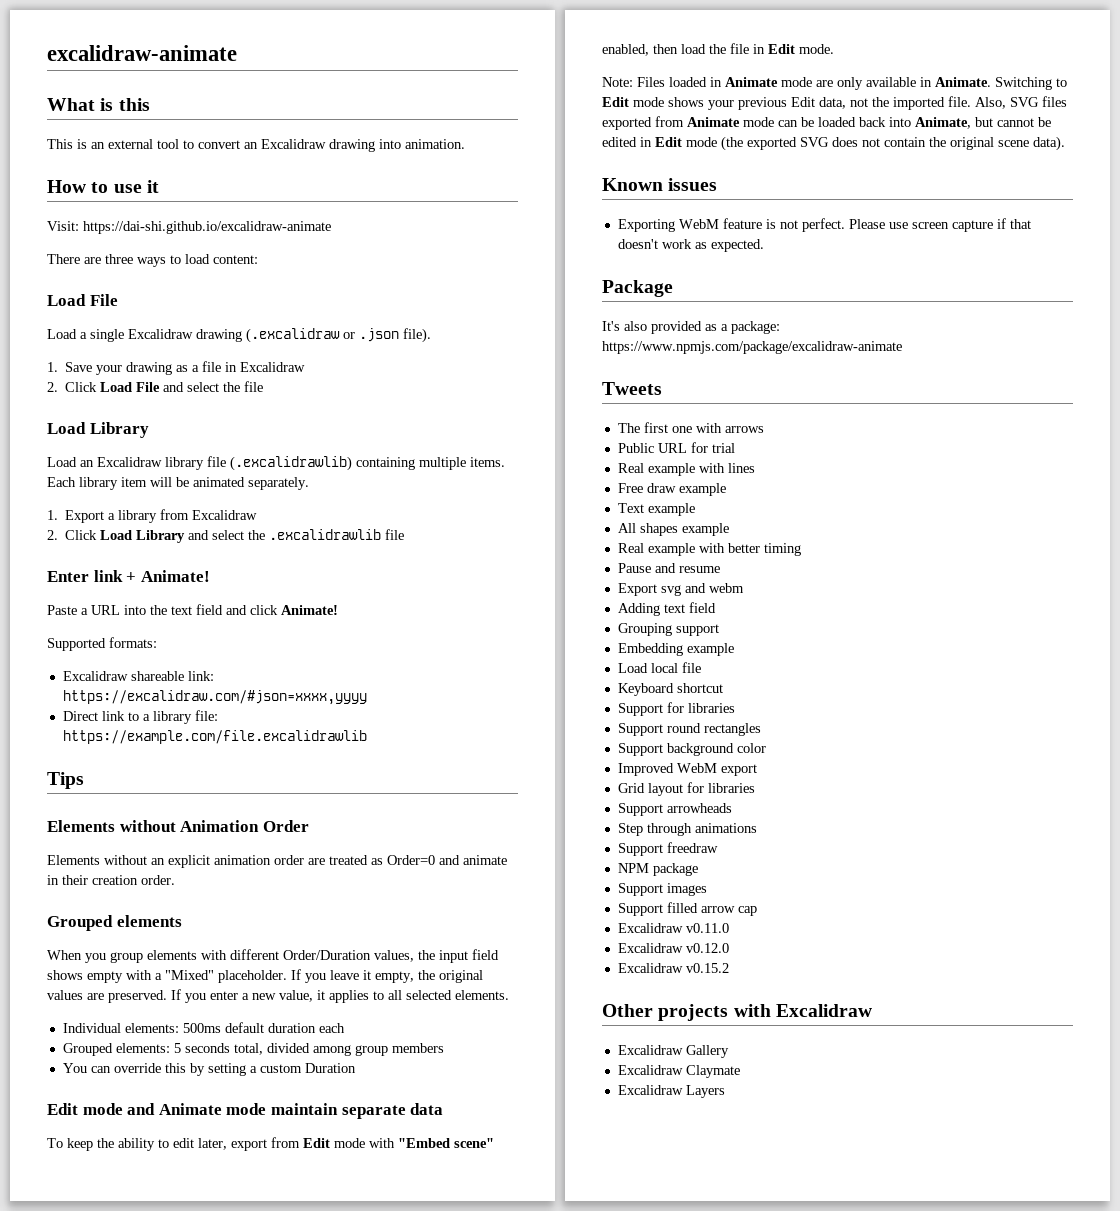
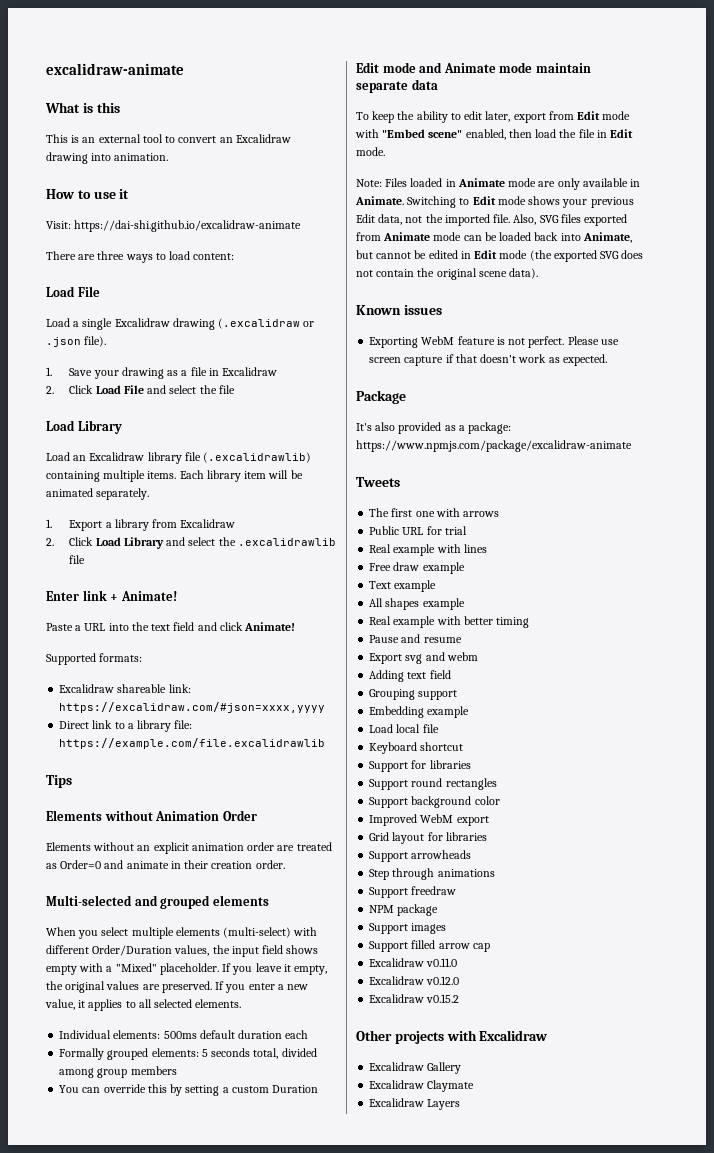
- Grouped elements
+ Multi-selected and grouped elements
- When you group elements with different Order/Duration values, the input field shows empty with a "Mixed" placeholder.
+ When you select multiple elements (multi-select) with different Order/Duration values, the input field shows empty with a "Mixed" placeholder.
- Grouped elements: 5 seconds total, divided among group members
+ Formally grouped elements: 5 seconds total, divided among group members

